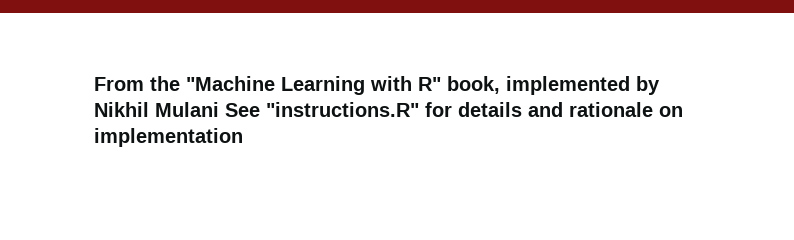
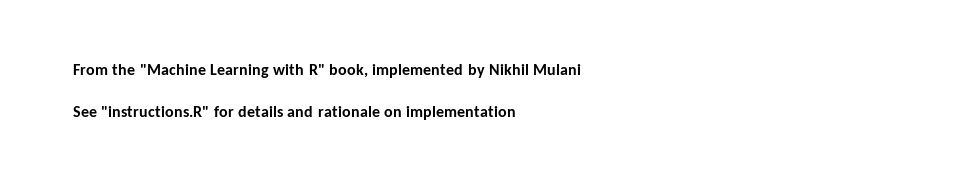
- From the "Machine Learning with R" book, implemented by Nikhil Mulani See "instructions.R" for details and rationale on implementation
+ From the "Machine Learning with R" book, implemented by Nikhil Mulani
+ See "instructions.R" for details and rationale on implementation

